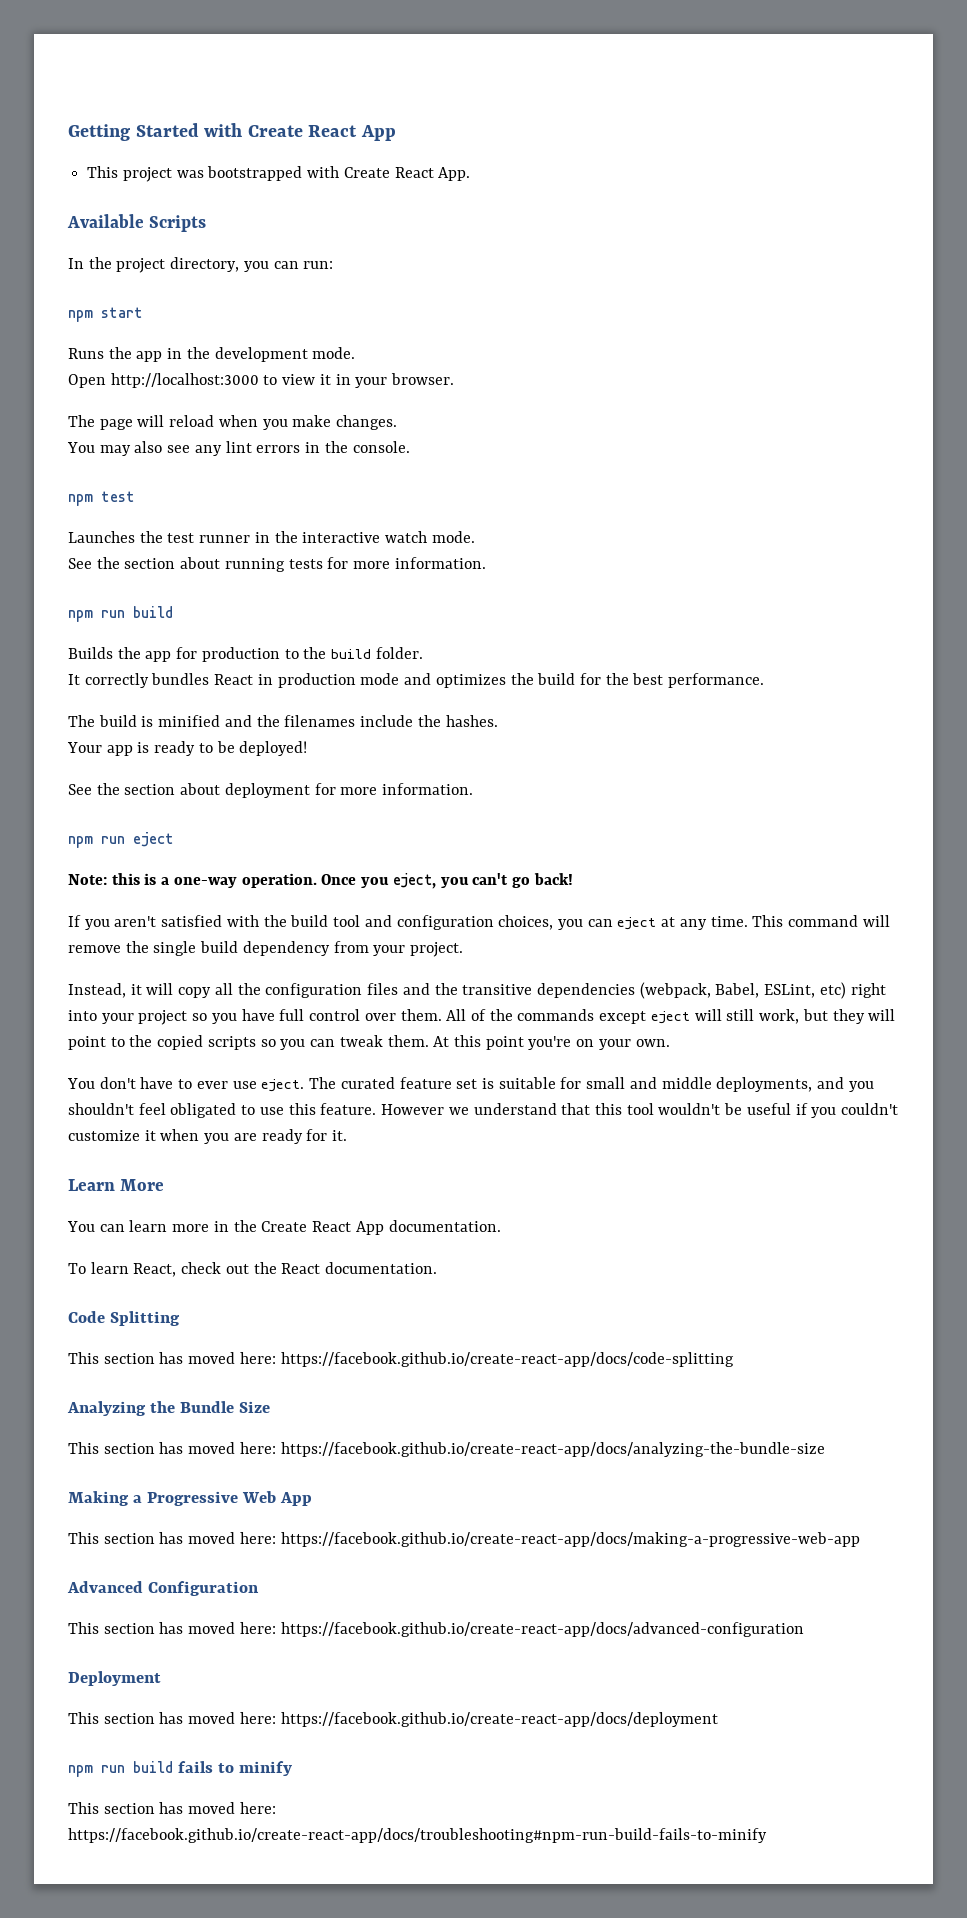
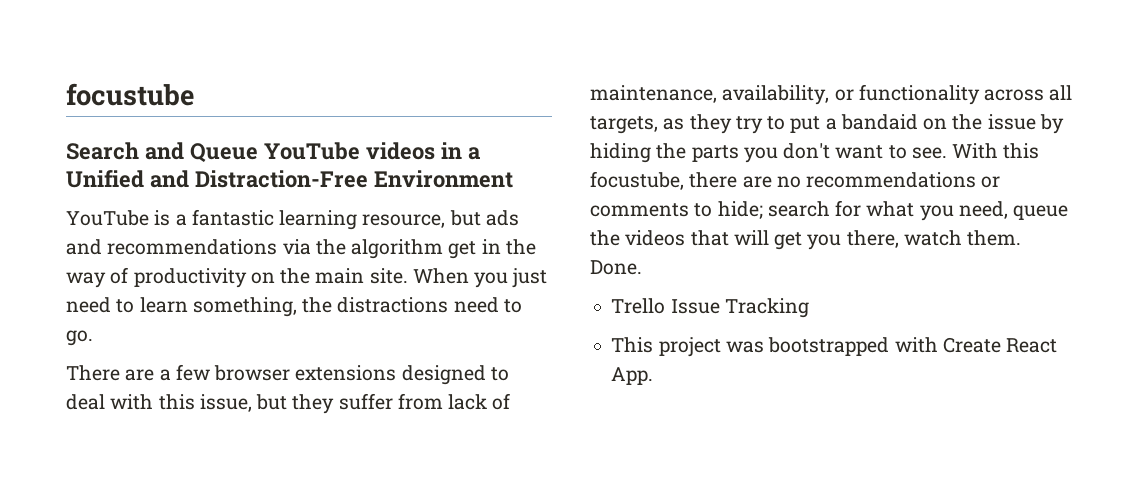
- Getting Started with Create React App
+ focustube
+ Search and Queue YouTube videos in a Unified and Distraction-Free Environment
+ YouTube is a fantastic learning resource, but ads and recommendations via the algorithm get in the way of productivity on the main site. When you just need to learn something, the distractions need to go.
+ There are a few browser extensions designed to deal with this issue, but they suffer from lack of maintenance, availability, or functionality across all targets, as they try to put a bandaid on the issue by hiding the parts you don't want to see. With this focustube, there are no recommendations or comments to hide; search for what you need, queue the videos that will get you there, watch them. Done.
+ Trello Issue Tracking
- Available Scripts
- In the project directory, you can run:
- npm start
- Runs the app in the development mode.
- Open http://localhost:3000 to view it in your browser.
- The page will reload when you make changes.
- You may also see any lint errors in the console.
- npm test
- Launches the test runner in the interactive watch mode.
- See the section about running tests for more information.
- npm run build
- Builds the app for production to the build folder.
- It correctly bundles React in production mode and optimizes the build for the best performance.
- The build is minified and the filenames include the hashes.
- Your app is ready to be deployed!
- See the section about deployment for more information.
- npm run eject
- Note: this is a one-way operation. Once you eject, you can't go back!
- If you aren't satisfied with the build tool and configuration choices, you can eject at any time. This command will remove the single build dependency from your project.
- Instead, it will copy all the configuration files and the transitive dependencies (webpack, Babel, ESLint, etc) right into your project so you have full control over them. All of the commands except eject will still work, but they will point to the copied scripts so you can tweak them. At this point you're on your own.
- You don't have to ever use eject. The curated feature set is suitable for small and middle deployments, and you shouldn't feel obligated to use this feature. However we understand that this tool wouldn't be useful if you couldn't customize it when you are ready for it.
- Learn More
- You can learn more in the Create React App documentation.
- To learn React, check out the React documentation.
- Code Splitting
- This section has moved here: https://facebook.github.io/create-react-app/docs/code-splitting
- Analyzing the Bundle Size
- This section has moved here: https://facebook.github.io/create-react-app/docs/analyzing-the-bundle-size
- Making a Progressive Web App
- This section has moved here: https://facebook.github.io/create-react-app/docs/making-a-progressive-web-app
- Advanced Configuration
- This section has moved here: https://facebook.github.io/create-react-app/docs/advanced-configuration
- Deployment
- This section has moved here: https://facebook.github.io/create-react-app/docs/deployment
- npm run build fails to minify
- This section has moved here: https://facebook.github.io/create-react-app/docs/troubleshooting#npm-run-build-fails-to-minify

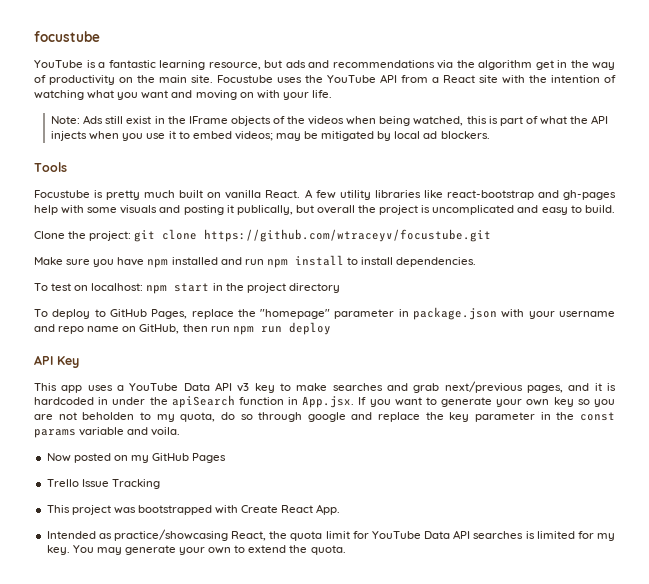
- Search and Queue YouTube videos in a Unified and Distraction-Free Environment
- When you just need to learn something, the distractions need to go.
- There are a few browser extensions designed to deal with this issue, but they suffer from lack of maintenance, availability, or functionality across all targets, as they try to put a bandaid on the issue by hiding the parts you don't want to see. With this focustube, there are no recommendations or comments to hide; search for what you need, queue the videos that will get you there, watch them. Done.
+ Focustube uses the YouTube API from a React site with the intention of watching what you want and moving on with your life.
+ Note: Ads still exist in the IFrame objects of the videos when being watched, this is part of what the API injects when you use it to embed videos; may be mitigated by local ad blockers.
+ Tools
+ Focustube is pretty much built on vanilla React. A few utility libraries like react-bootstrap and gh-pages help with some visuals and posting it publically, but overall the project is uncomplicated and easy to build.
+ Clone the project: git clone https://github.com/wtraceyv/focustube.git
+ Make sure you have npm installed and run npm install to install dependencies.
+ To test on localhost: npm start in the project directory
+ To deploy to GitHub Pages, replace the "homepage" parameter in package.json with your username and repo name on GitHub, then run npm run deploy
+ API Key
+ This app uses a YouTube Data API v3 key to make searches and grab next/previous pages, and it is hardcoded in under the apiSearch function in App.jsx. If you want to generate your own key so you are not beholden to my quota, do so through google and replace the key parameter in the const params variable and voila.
+ Now posted on my GitHub Pages
+ Intended as practice/showcasing React, the quota limit for YouTube Data API searches is limited for my key. You may generate your own to extend the quota.

